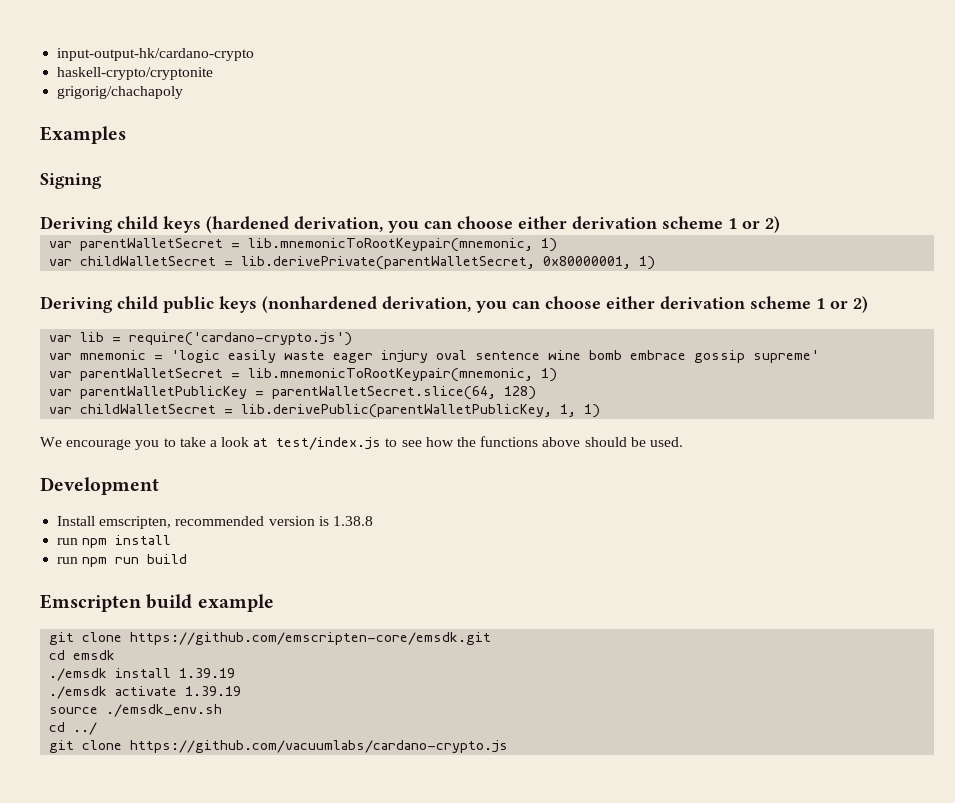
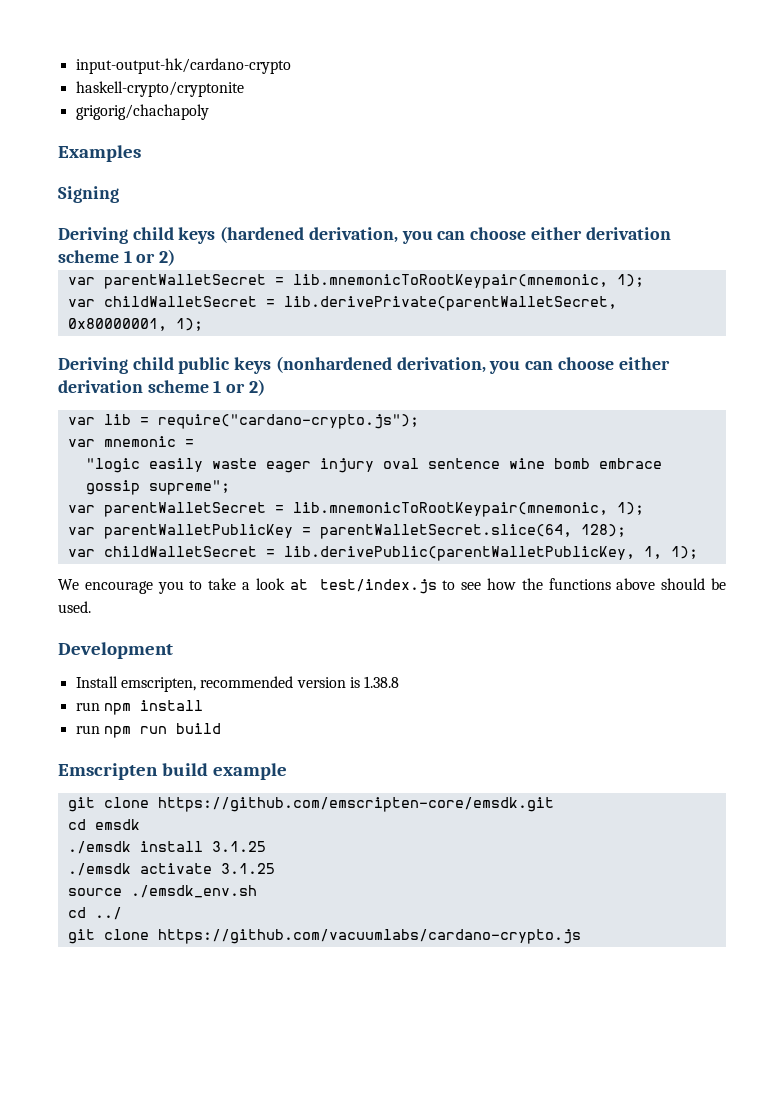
  Deriving child keys (hardened derivation, you can choose either derivation scheme 1 or 2)
- var parentWalletSecret = lib.mnemonicToRootKeypair(mnemonic, 1)
+ var parentWalletSecret = lib.mnemonicToRootKeypair(mnemonic, 1);
- var childWalletSecret = lib.derivePrivate(parentWalletSecret, 0x80000001, 1)
+ var childWalletSecret = lib.derivePrivate(parentWalletSecret, 0x80000001, 1);
- var lib = require('cardano-crypto.js')
+ var lib = require("cardano-crypto.js");
- var mnemonic = 'logic easily waste eager injury oval sentence wine bomb embrace gossip supreme'
- var parentWalletSecret = lib.mnemonicToRootKeypair(mnemonic, 1)
+ var mnemonic =
+ "logic easily waste eager injury oval sentence wine bomb embrace gossip supreme";
+ var parentWalletSecret = lib.mnemonicToRootKeypair(mnemonic, 1);
- var parentWalletPublicKey = parentWalletSecret.slice(64, 128)
+ var parentWalletPublicKey = parentWalletSecret.slice(64, 128);
- var childWalletSecret = lib.derivePublic(parentWalletPublicKey, 1, 1)
+ var childWalletSecret = lib.derivePublic(parentWalletPublicKey, 1, 1);
- ./emsdk install 1.39.19
+ ./emsdk install 3.1.25
- ./emsdk activate 1.39.19
+ ./emsdk activate 3.1.25

